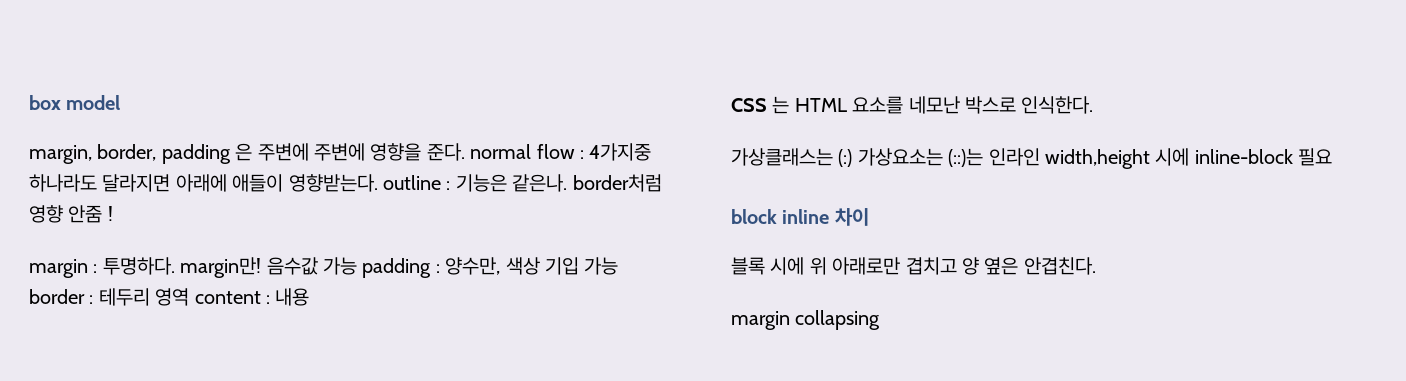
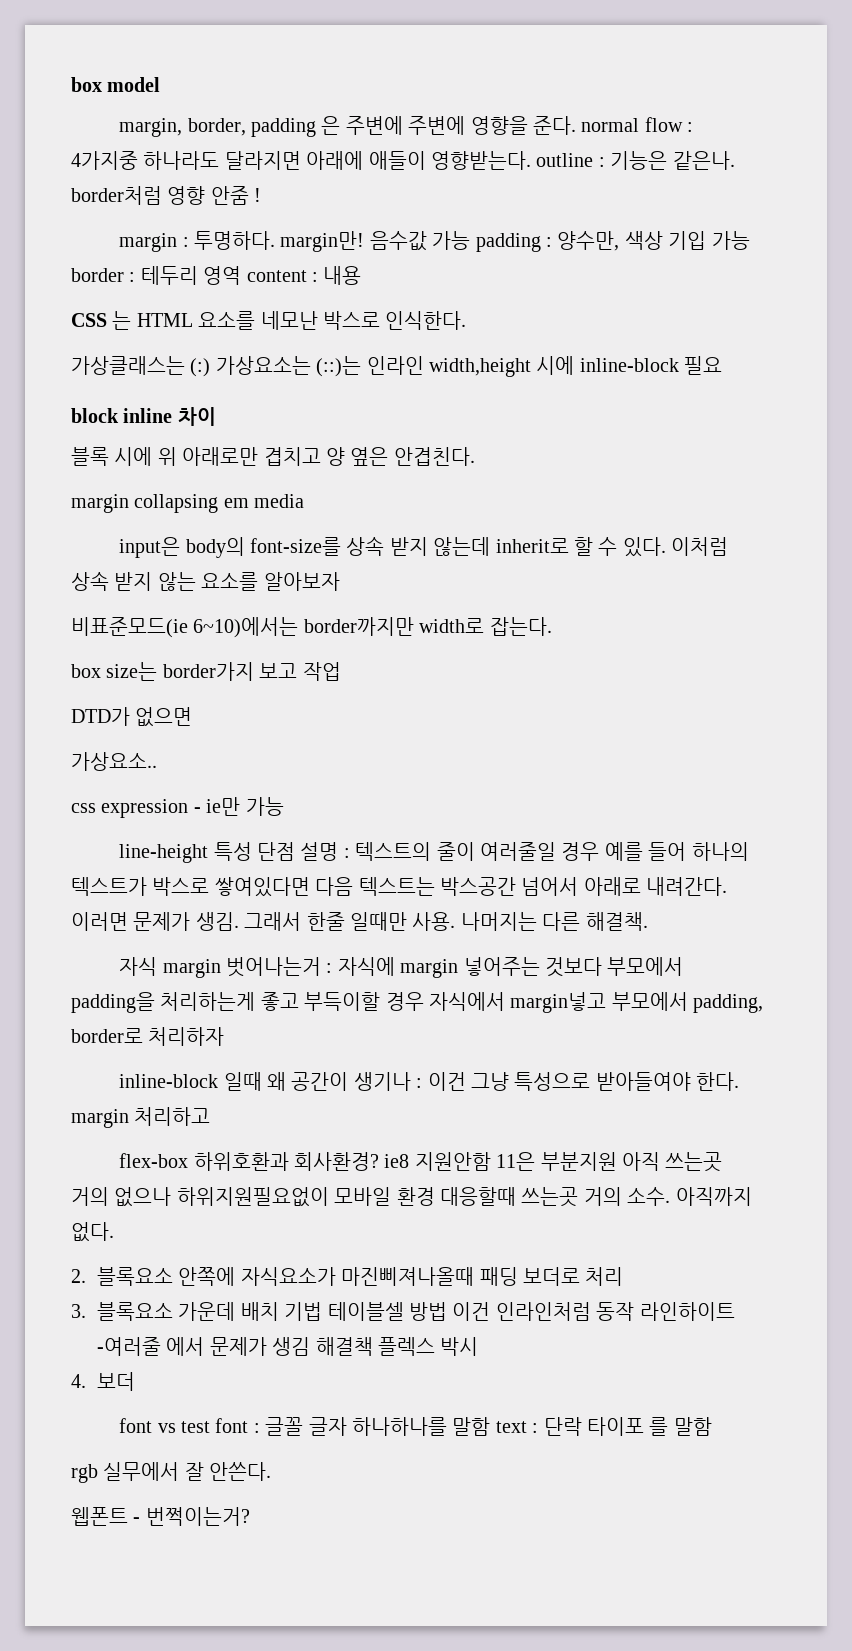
- margin collapsing
+ margin collapsing em media
+ input은 body의 font-size를 상속 받지 않는데 inherit로 할 수 있다. 이처럼 상속 받지 않는 요소를 알아보자
+ 비표준모드(ie 6~10)에서는 border까지만 width로 잡는다.
+ box size는 border가지 보고 작업
+ DTD가 없으면
+ 가상요소..
+ css expression - ie만 가능
+ line-height 특성 단점 설명 : 텍스트의 줄이 여러줄일 경우 예를 들어 하나의 텍스트가 박스로 쌓여있다면 다음 텍스트는 박스공간 넘어서 아래로 내려간다. 이러면 문제가 생김. 그래서 한줄 일때만 사용. 나머지는 다른 해결책.
+ 자식 margin 벗어나는거 : 자식에 margin 넣어주는 것보다 부모에서 padding을 처리하는게 좋고 부득이할 경우 자식에서 margin넣고 부모에서 padding, border로 처리하자
+ inline-block 일때 왜 공간이 생기나 : 이건 그냥 특성으로 받아들여야 한다. margin 처리하고
+ flex-box 하위호환과 회사환경? ie8 지원안함 11은 부분지원 아직 쓰는곳 거의 없으나 하위지원필요없이 모바일 환경 대응할때 쓰는곳 거의 소수. 아직까지 없다.
+ 2. 블록요소 안쪽에 자식요소가 마진삐져나올때 패딩 보더로 처리
+ 3. 블록요소 가운데 배치 기법 테이블셀 방법 이건 인라인처럼 동작 라인하이트 -여러줄 에서 문제가 생김 해결책 플렉스 박시
+ 4. 보더
+ font vs test font : 글꼴 글자 하나하나를 말함 text : 단락 타이포 를 말함
+ rgb 실무에서 잘 안쓴다.
+ 웹폰트 - 번쩍이는거?

